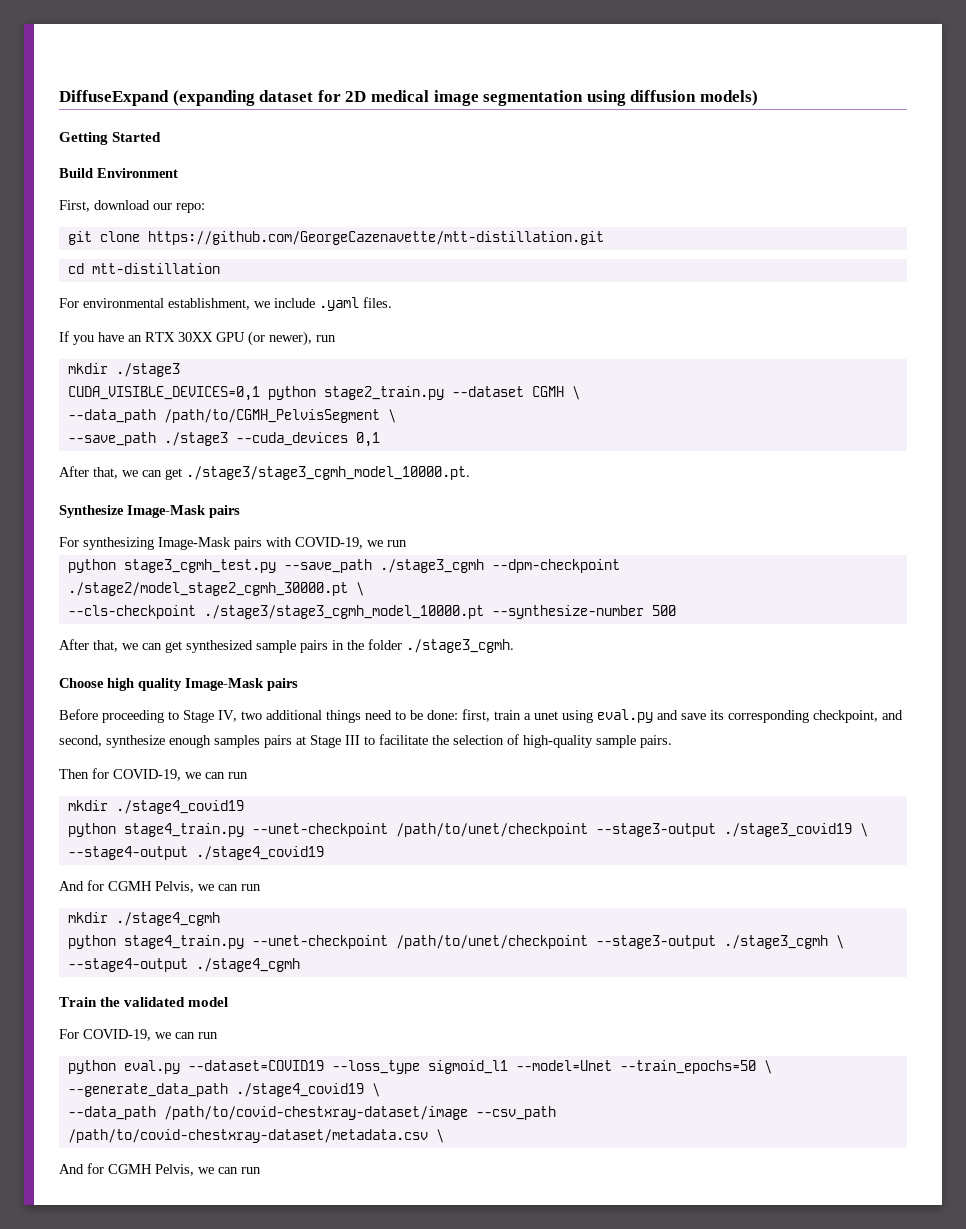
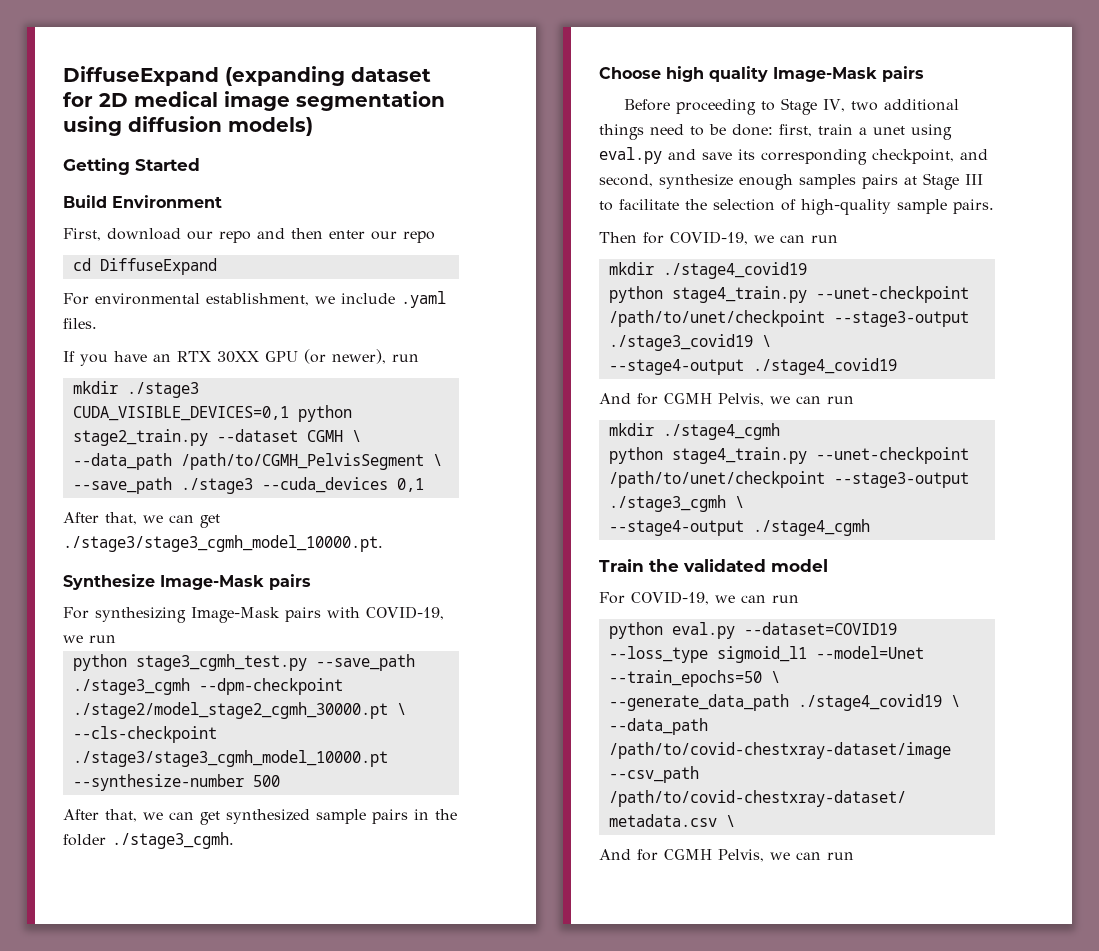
- First, download our repo:
- git clone https://github.com/GeorgeCazenavette/mtt-distillation.git
+ First, download our repo and then enter our repo
- cd mtt-distillation
+ cd DiffuseExpand

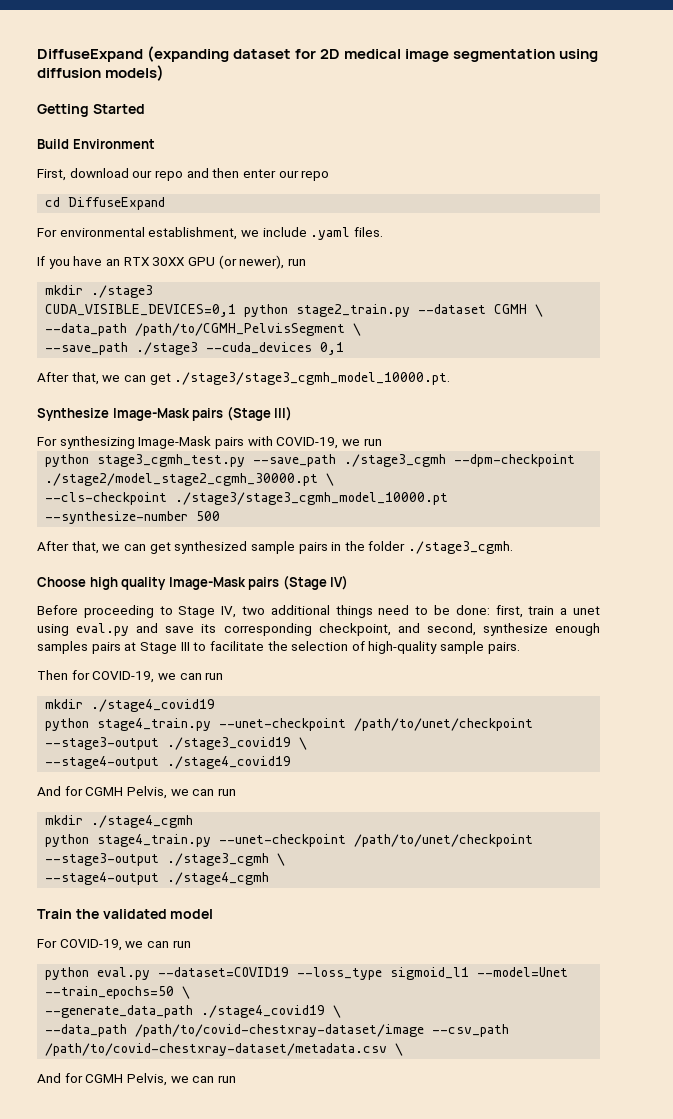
- Synthesize Image-Mask pairs
+ Synthesize Image-Mask pairs (Stage III)
- Choose high quality Image-Mask pairs
+ Choose high quality Image-Mask pairs (Stage IV)

